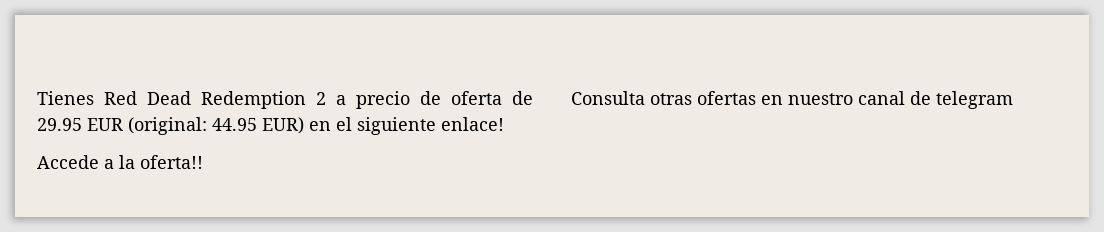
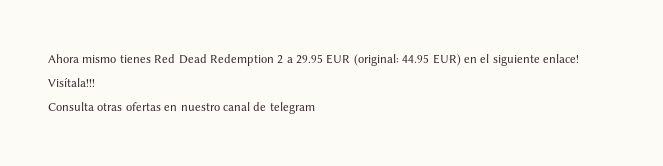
- Tienes Red Dead Redemption 2 a precio de oferta de 29.95 EUR (original: 44.95 EUR) en el siguiente enlace!
+ Ahora mismo tienes Red Dead Redemption 2 a 29.95 EUR (original: 44.95 EUR) en el siguiente enlace!
- Accede a la oferta!!
+ Visítala!!!

